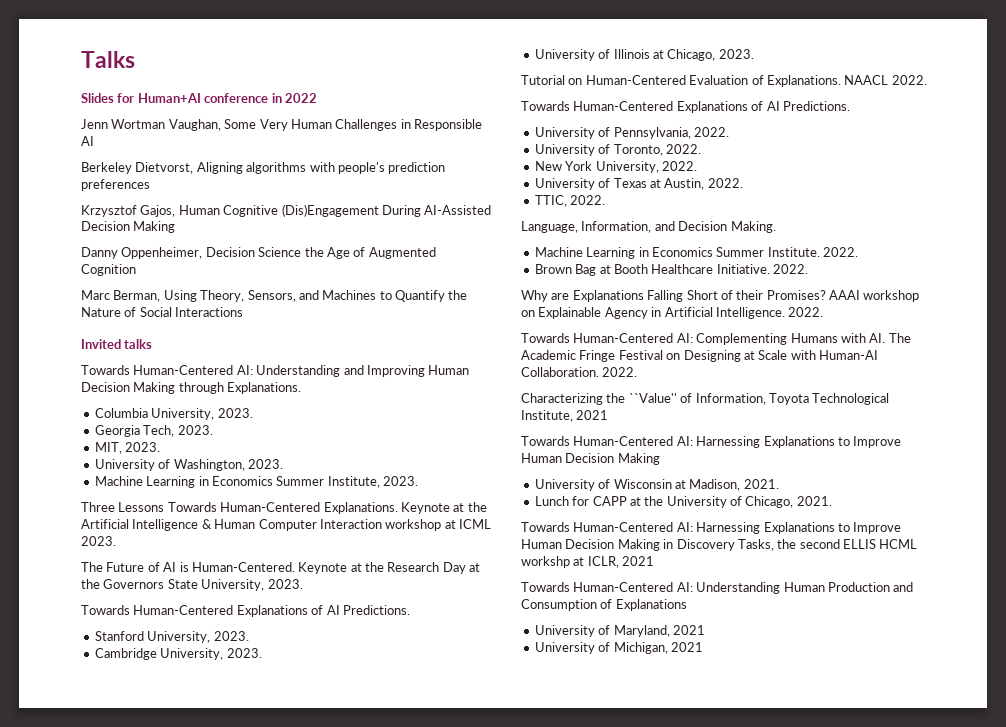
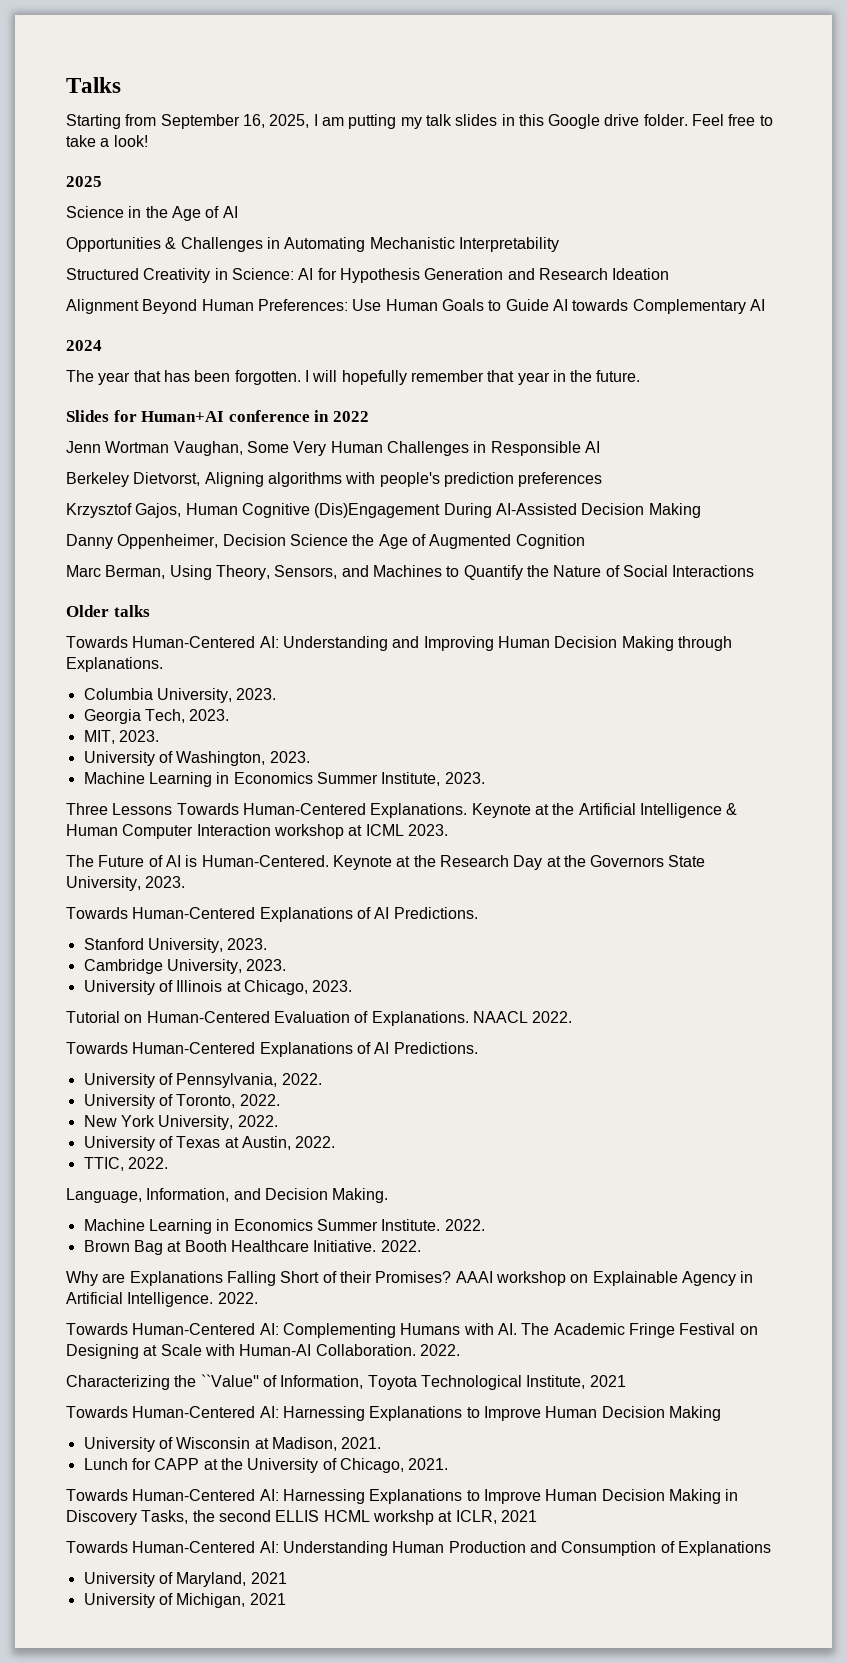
+ Starting from September 16, 2025, I am putting my talk slides in this Google drive folder. Feel free to take a look!
+ 2025
+ Science in the Age of AI
+ Opportunities & Challenges in Automating Mechanistic Interpretability
+ Structured Creativity in Science: AI for Hypothesis Generation and Research Ideation
+ Alignment Beyond Human Preferences: Use Human Goals to Guide AI towards Complementary AI
+ 2024
+ The year that has been forgotten. I will hopefully remember that year in the future.
- Invited talks
+ Older talks

